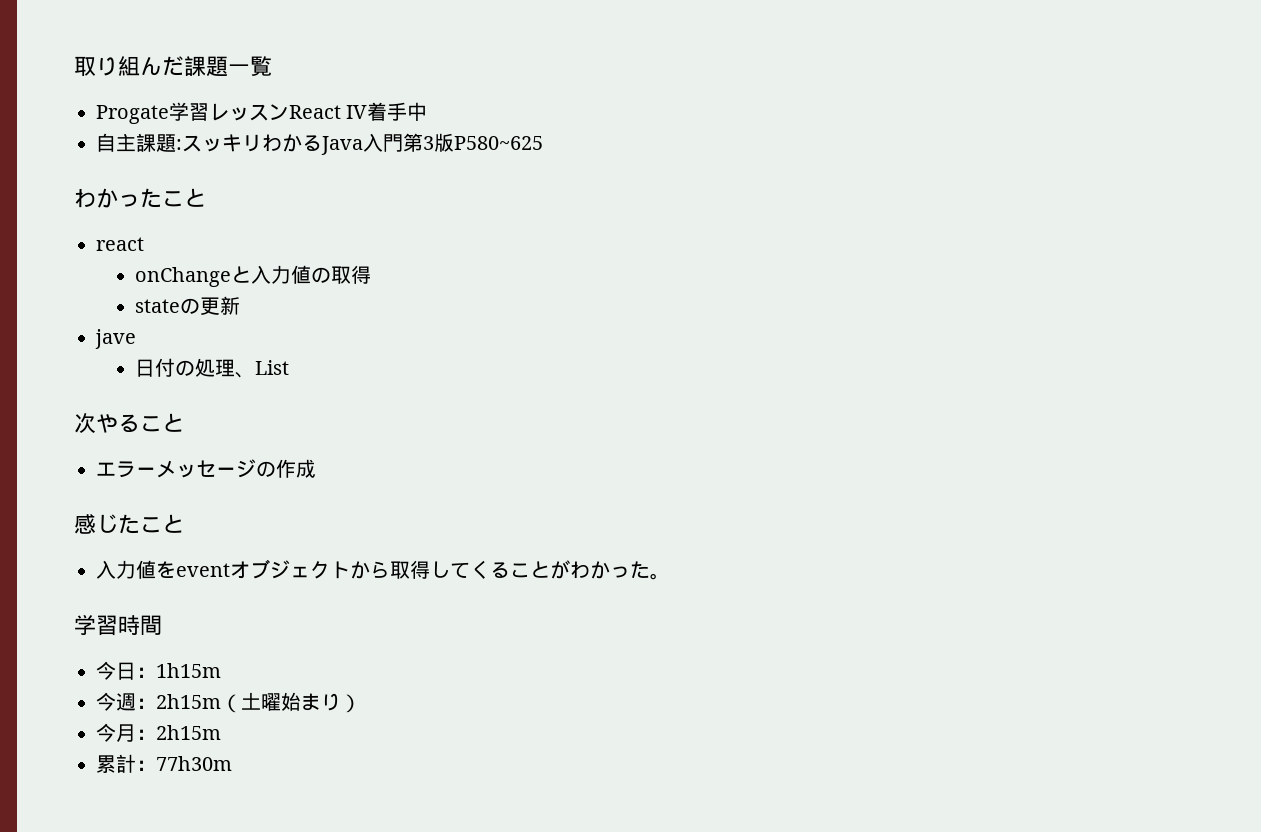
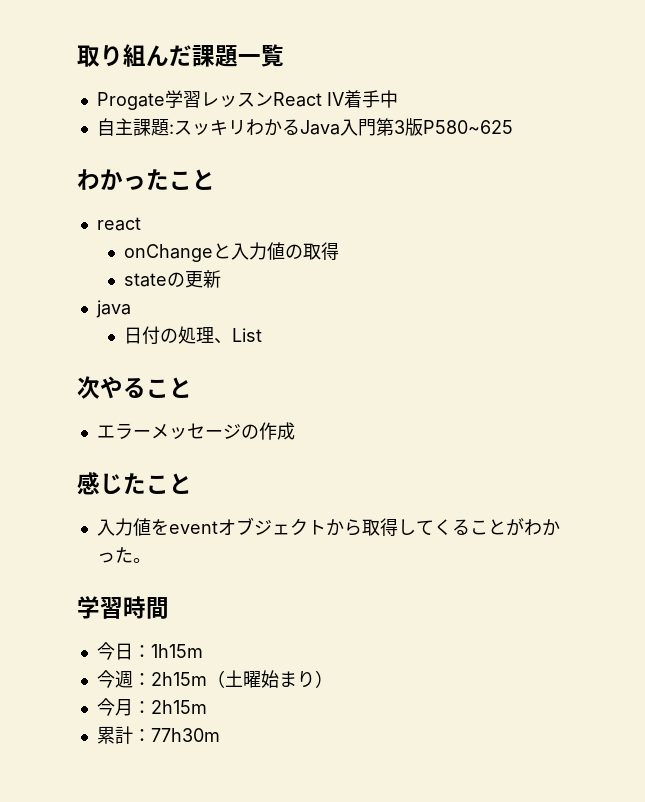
- jave
+ java

